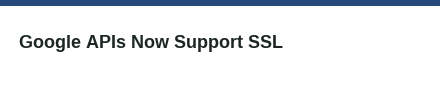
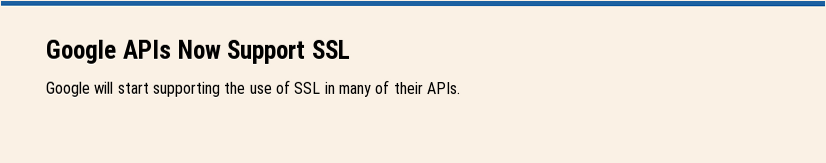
+ Google will start supporting the use of SSL in many of their APIs.

